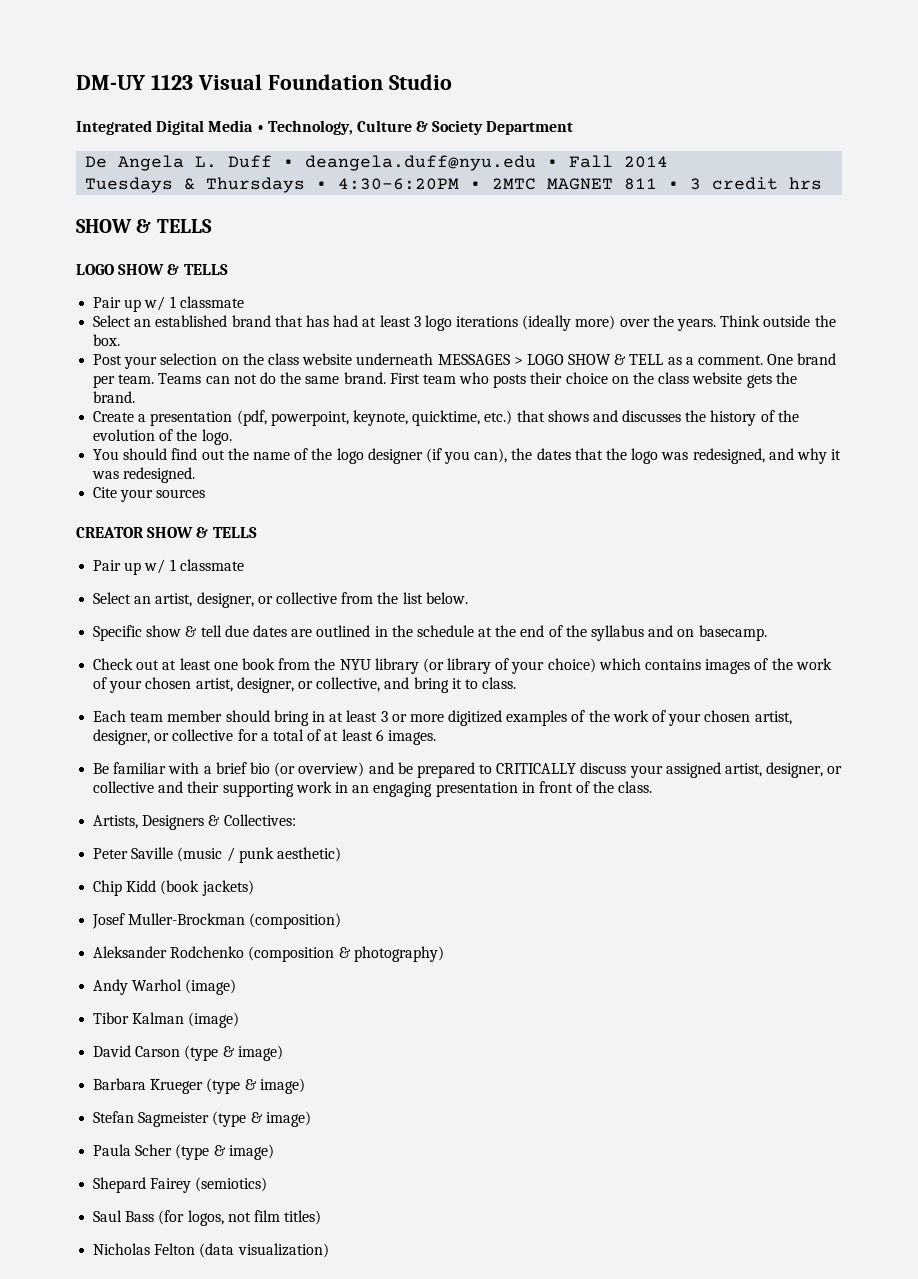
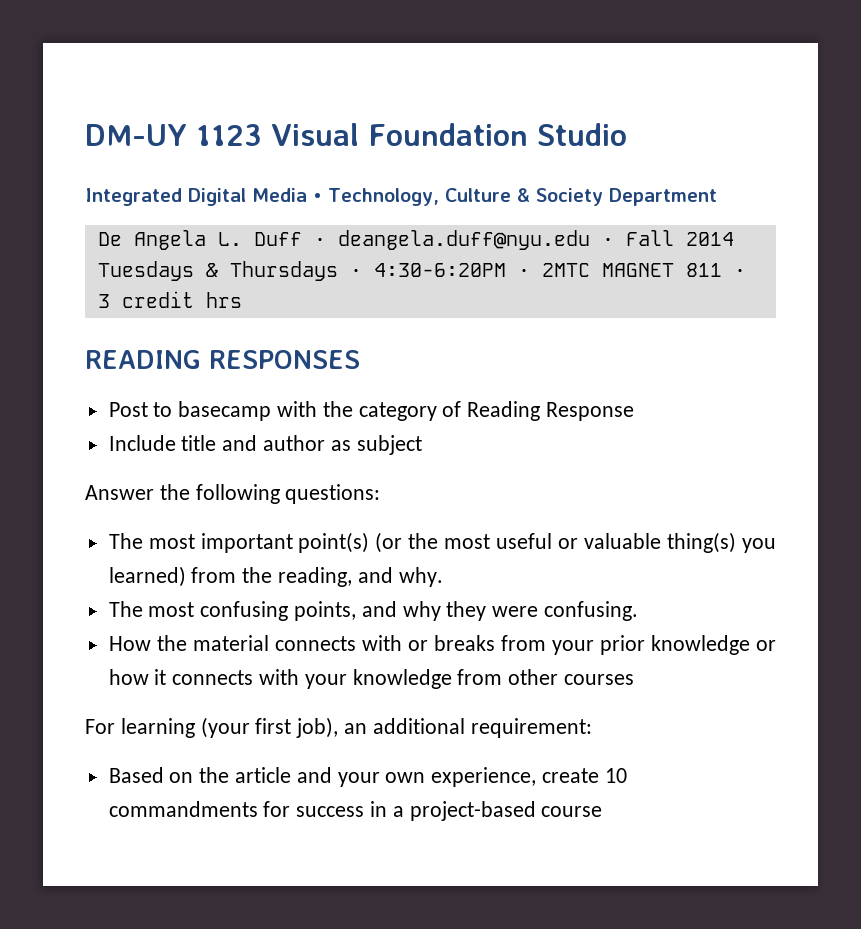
  Tuesdays & Thursdays • 4:30-6:20PM • 2MTC MAGNET 811 • 3 credit hrs
- SHOW & TELLS
- LOGO SHOW & TELLS
- Pair up w/ 1 classmate
- Select an established brand that has had at least 3 logo iterations (ideally more) over the years. Think outside the box.
- Post your selection on the class website underneath MESSAGES > LOGO SHOW & TELL as a comment. One brand per team. Teams can not do the same brand. First team who posts their choice on the class website gets the brand.
- Create a presentation (pdf, powerpoint, keynote, quicktime, etc.) that shows and discusses the history of the evolution of the logo.
- You should find out the name of the logo designer (if you can), the dates that the logo was redesigned, and why it was redesigned.
- Cite your sources
- CREATOR SHOW & TELLS
- Pair up w/ 1 classmate
- Select an artist, designer, or collective from the list below.
- Specific show & tell due dates are outlined in the schedule at the end of the syllabus and on basecamp.
- Check out at least one book from the NYU library (or library of your choice) which contains images of the work of your chosen artist, designer, or collective, and bring it to class.
- Each team member should bring in at least 3 or more digitized examples of the work of your chosen artist, designer, or collective for a total of at least 6 images.
- Be familiar with a brief bio (or overview) and be prepared to CRITICALLY discuss your assigned artist, designer, or collective and their supporting work in an engaging presentation in front of the class.
- Artists, Designers & Collectives:
- Peter Saville (music / punk aesthetic)
- Chip Kidd (book jackets)
- Josef Muller-Brockman (composition)
- Aleksander Rodchenko (composition & photography)
- Andy Warhol (image)
- Tibor Kalman (image)
- David Carson (type & image)
- Barbara Krueger (type & image)
- Stefan Sagmeister (type & image)
- Paula Scher (type & image)
- Shepard Fairey (semiotics)
- Saul Bass (for logos, not film titles)
- Nicholas Felton (data visualization)
+ READING RESPONSES
+ Post to basecamp with the category of Reading Response
+ Include title and author as subject
+ Answer the following questions:
+ The most important point(s) (or the most useful or valuable thing(s) you learned) from the reading, and why.
+ The most confusing points, and why they were confusing.
+ How the material connects with or breaks from your prior knowledge or how it connects with your knowledge from other courses
+ For learning (your first job), an additional requirement:
+ Based on the article and your own experience, create 10 commandments for success in a project-based course

